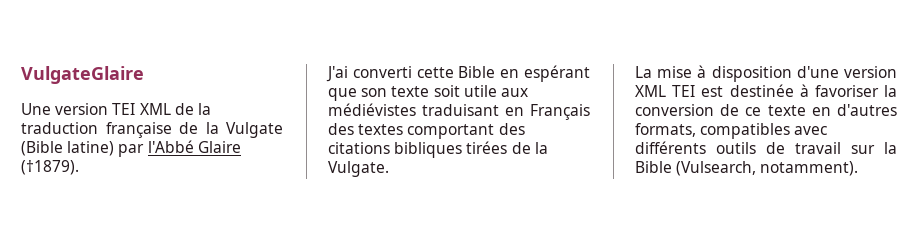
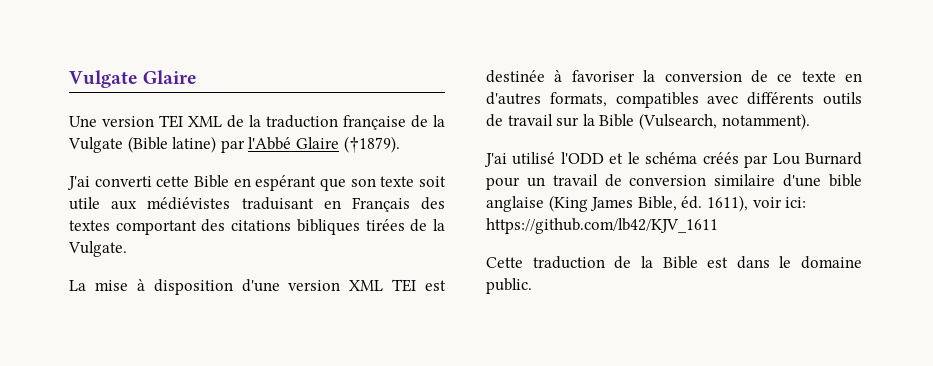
- VulgateGlaire
+ Vulgate Glaire
+ J'ai utilisé l'ODD et le schéma créés par Lou Burnard pour un travail de conversion similaire d'une bible anglaise (King James Bible, éd. 1611), voir ici: https://github.com/lb42/KJV_1611
+ Cette traduction de la Bible est dans le domaine public.

